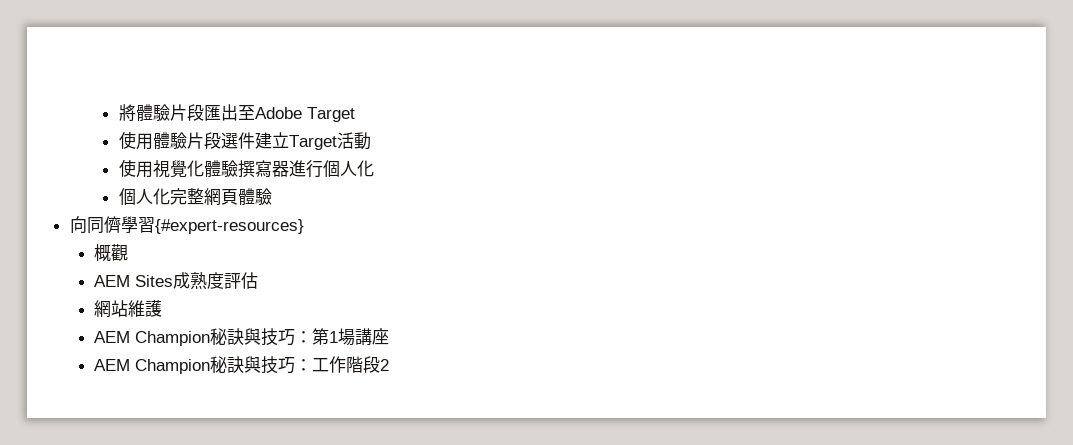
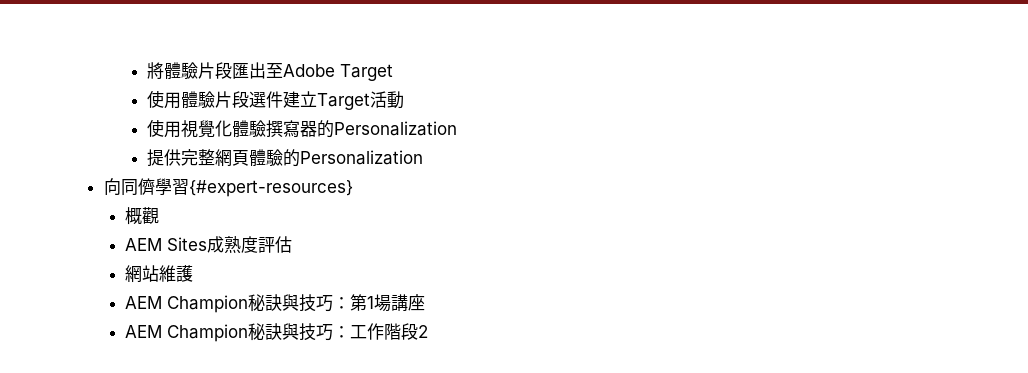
- 使用視覺化體驗撰寫器進行個人化
- 個人化完整網頁體驗
+ 使用視覺化體驗撰寫器的Personalization
+ 提供完整網頁體驗的Personalization

